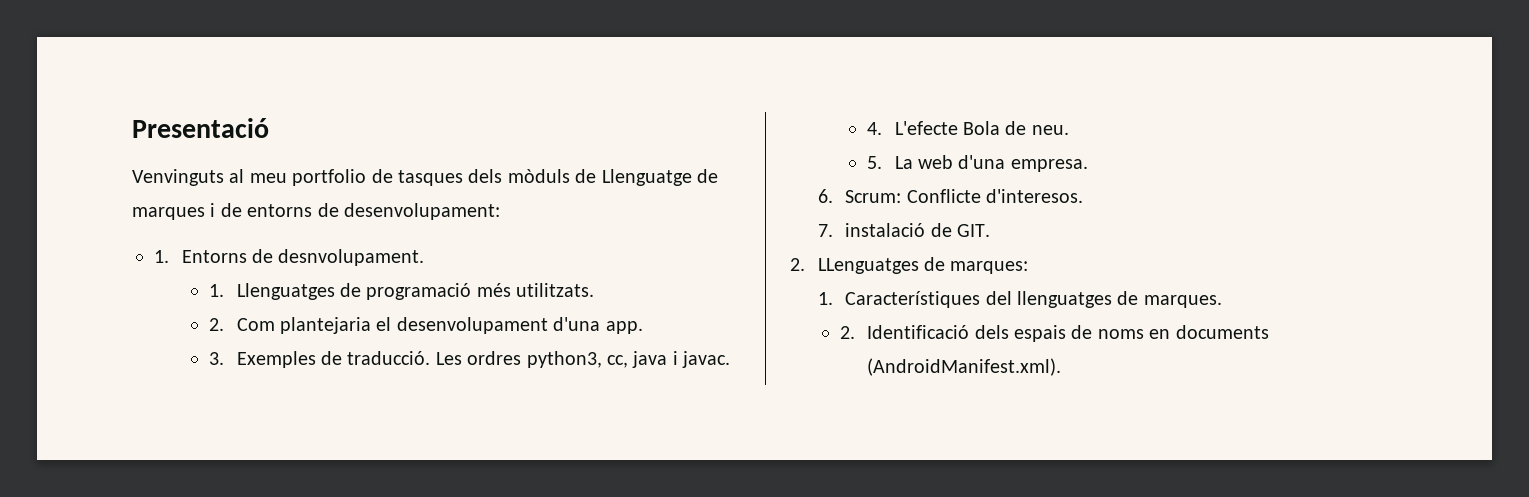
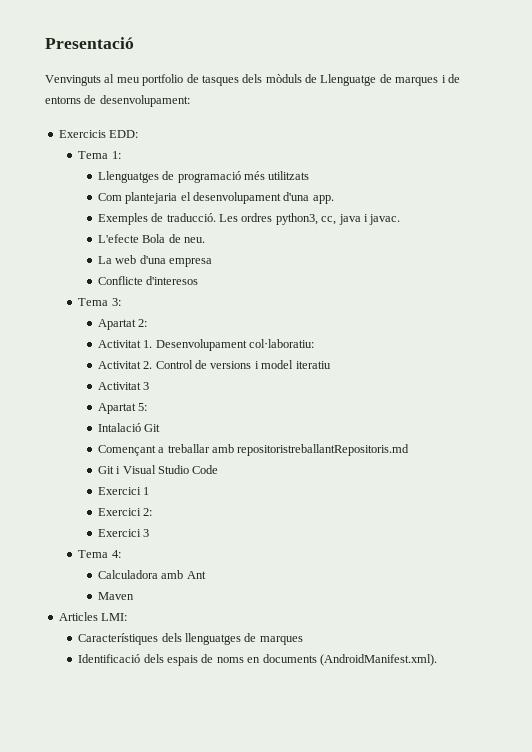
- 1. Entorns de desnvolupament.
- 1. Llenguatges de programació més utilitzats.
- 2. Com plantejaria el desenvolupament d'una app.
+ Exercicis EDD:
+ Tema 1:
+ Llenguatges de programació més utilitzats
+ Com plantejaria el desenvolupament d'una app.
- 3. Exemples de traducció.
+ Exemples de traducció.
- 4. L'efecte Bola de neu.
+ L'efecte Bola de neu.
- 5. La web d'una empresa.
- 6. Scrum: Conflicte d'interesos.
- 7. instalació de GIT.
- 2. LLenguatges de marques:
- 1. Característiques del llenguatges de marques.
- 2. Identificació dels espais de noms en documents (AndroidManifest.xml).
+ La web d'una empresa
+ Conflicte d'interesos
+ Tema 3:
+ Apartat 2:
+ Activitat 1. Desenvolupament col·laboratiu:
+ Activitat 2. Control de versions i model iteratiu
+ Activitat 3
+ Apartat 5:
+ Intalació Git
+ Començant a treballar amb repositoristreballantRepositoris.md
+ Git i Visual Studio Code
+ Exercici 1
+ Exercici 2:
+ Exercici 3
+ Tema 4:
+ Calculadora amb Ant
+ Maven
+ Articles LMI:
+ Característiques dels llenguatges de marques
+ Identificació dels espais de noms en documents (AndroidManifest.xml).

